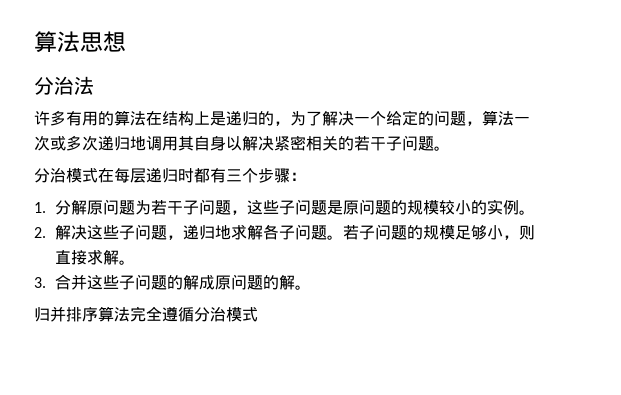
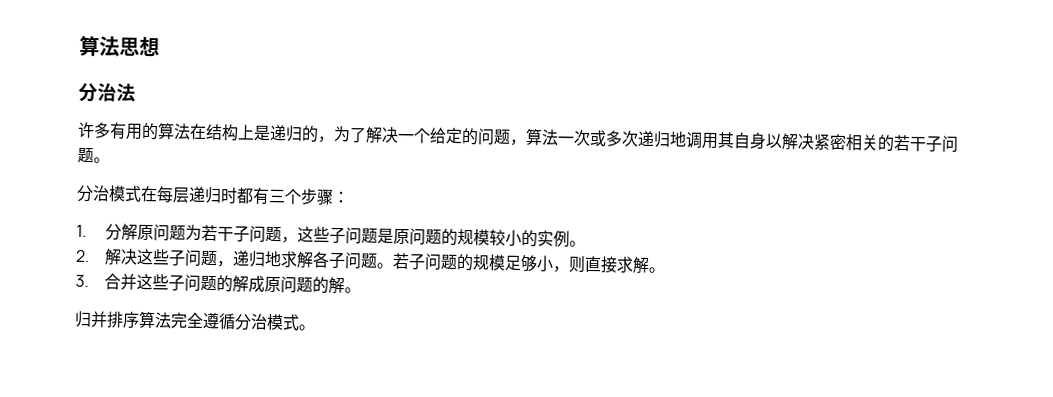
- 归并排序算法完全遵循分治模式
+ 归并排序算法完全遵循分治模式。

